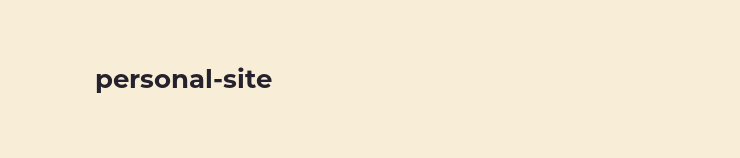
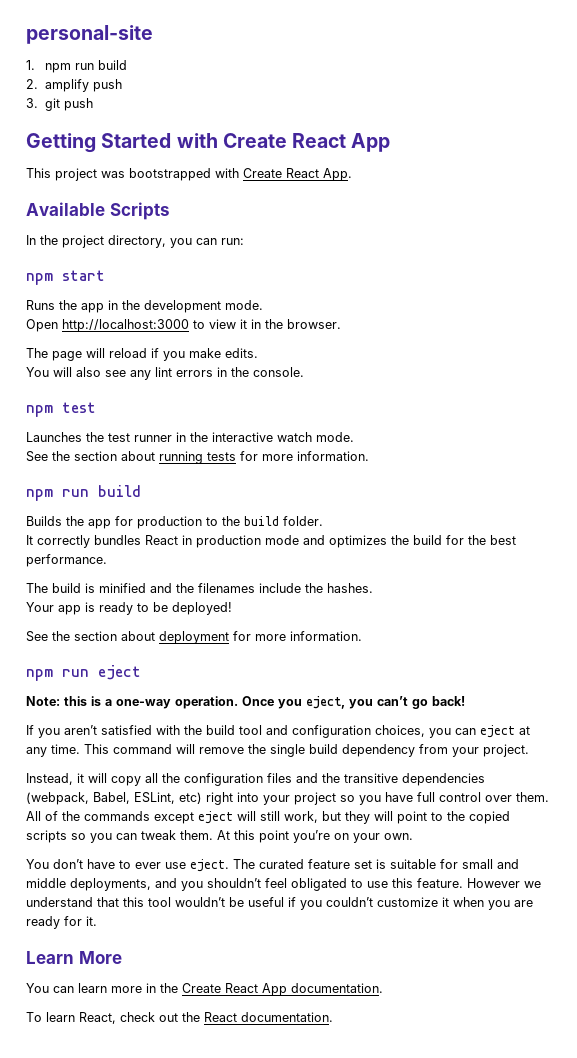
+ 1. npm run build
+ 2. amplify push
+ 3. git push
+ Getting Started with Create React App
+ This project was bootstrapped with Create React App.
+ Available Scripts
+ In the project directory, you can run:
+ npm start
+ Runs the app in the development mode.
+ Open http://localhost:3000 to view it in the browser.
+ The page will reload if you make edits.
+ You will also see any lint errors in the console.
+ npm test
+ Launches the test runner in the interactive watch mode.
+ See the section about running tests for more information.
+ npm run build
+ Builds the app for production to the build folder.
+ It correctly bundles React in production mode and optimizes the build for the best performance.
+ The build is minified and the filenames include the hashes.
+ Your app is ready to be deployed!
+ See the section about deployment for more information.
+ npm run eject
+ Note: this is a one-way operation. Once you eject, you can’t go back!
+ If you aren’t satisfied with the build tool and configuration choices, you can eject at any time. This command will remove the single build dependency from your project.
+ Instead, it will copy all the configuration files and the transitive dependencies (webpack, Babel, ESLint, etc) right into your project so you have full control over them. All of the commands except eject will still work, but they will point to the copied scripts so you can tweak them. At this point you’re on your own.
+ You don’t have to ever use eject. The curated feature set is suitable for small and middle deployments, and you shouldn’t feel obligated to use this feature. However we understand that this tool wouldn’t be useful if you couldn’t customize it when you are ready for it.
+ Learn More
+ You can learn more in the Create React App documentation.
+ To learn React, check out the React documentation.

